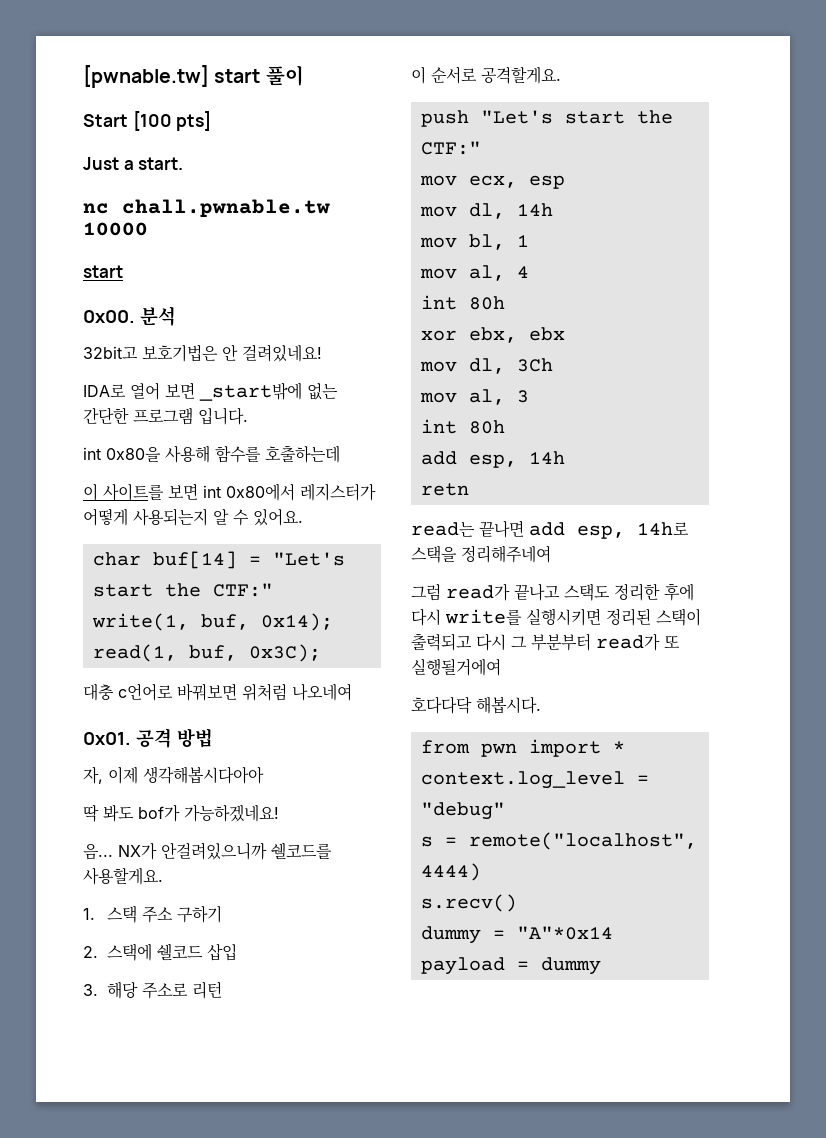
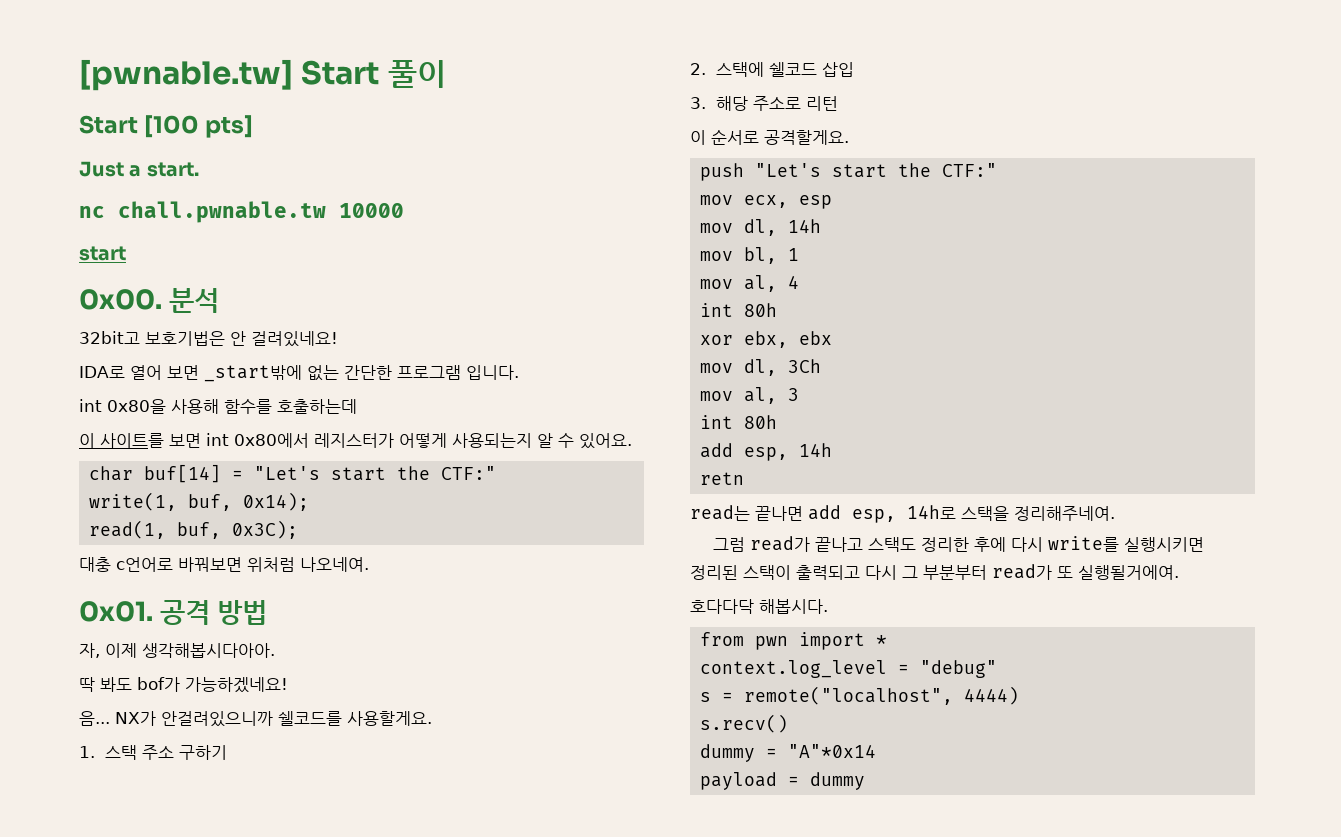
- [pwnable.tw] start 풀이
+ [pwnable.tw] Start 풀이
- 대충 c언어로 바꿔보면 위처럼 나오네여
+ 대충 c언어로 바꿔보면 위처럼 나오네여.
- 자, 이제 생각해봅시다아아
+ 자, 이제 생각해봅시다아아.
- read는 끝나면 add esp, 14h로 스택을 정리해주네여
+ read는 끝나면 add esp, 14h로 스택을 정리해주네여.
- 그럼 read가 끝나고 스택도 정리한 후에 다시 write를 실행시키면 정리된 스택이 출력되고 다시 그 부분부터 read가 또 실행될거에여
+ 그럼 read가 끝나고 스택도 정리한 후에 다시 write를 실행시키면 정리된 스택이 출력되고 다시 그 부분부터 read가 또 실행될거에여.

